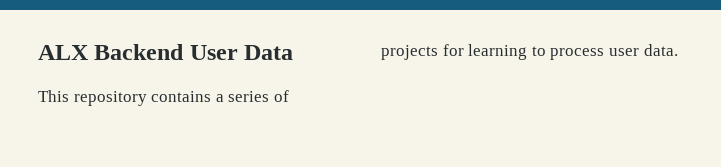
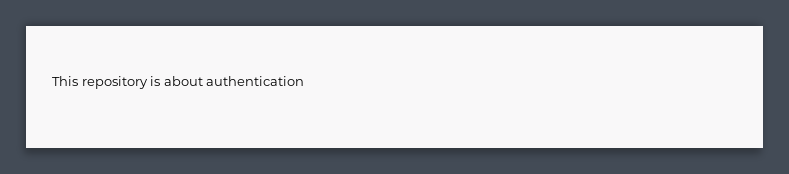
- ALX Backend User Data
- This repository contains a series of projects for learning to process user data.
+ This repository is about authentication

